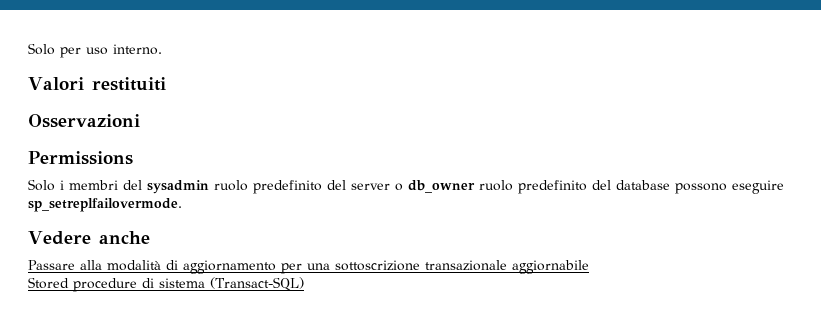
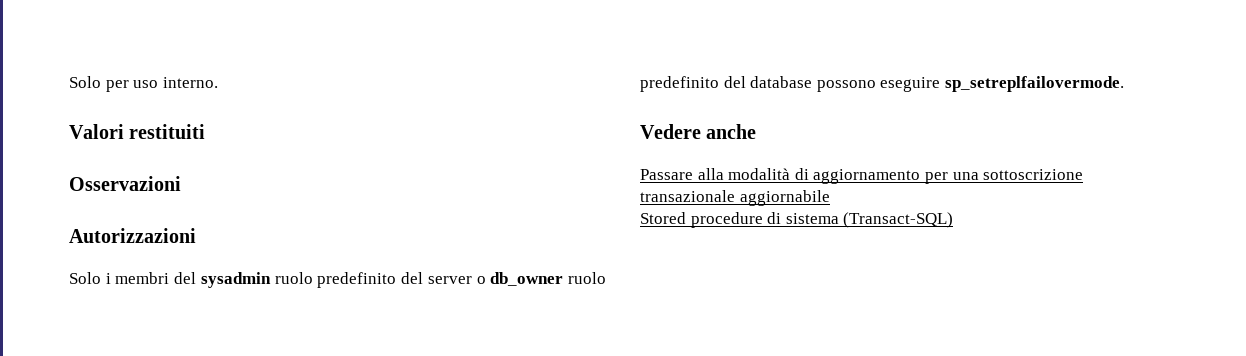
- Permissions
+ Autorizzazioni

